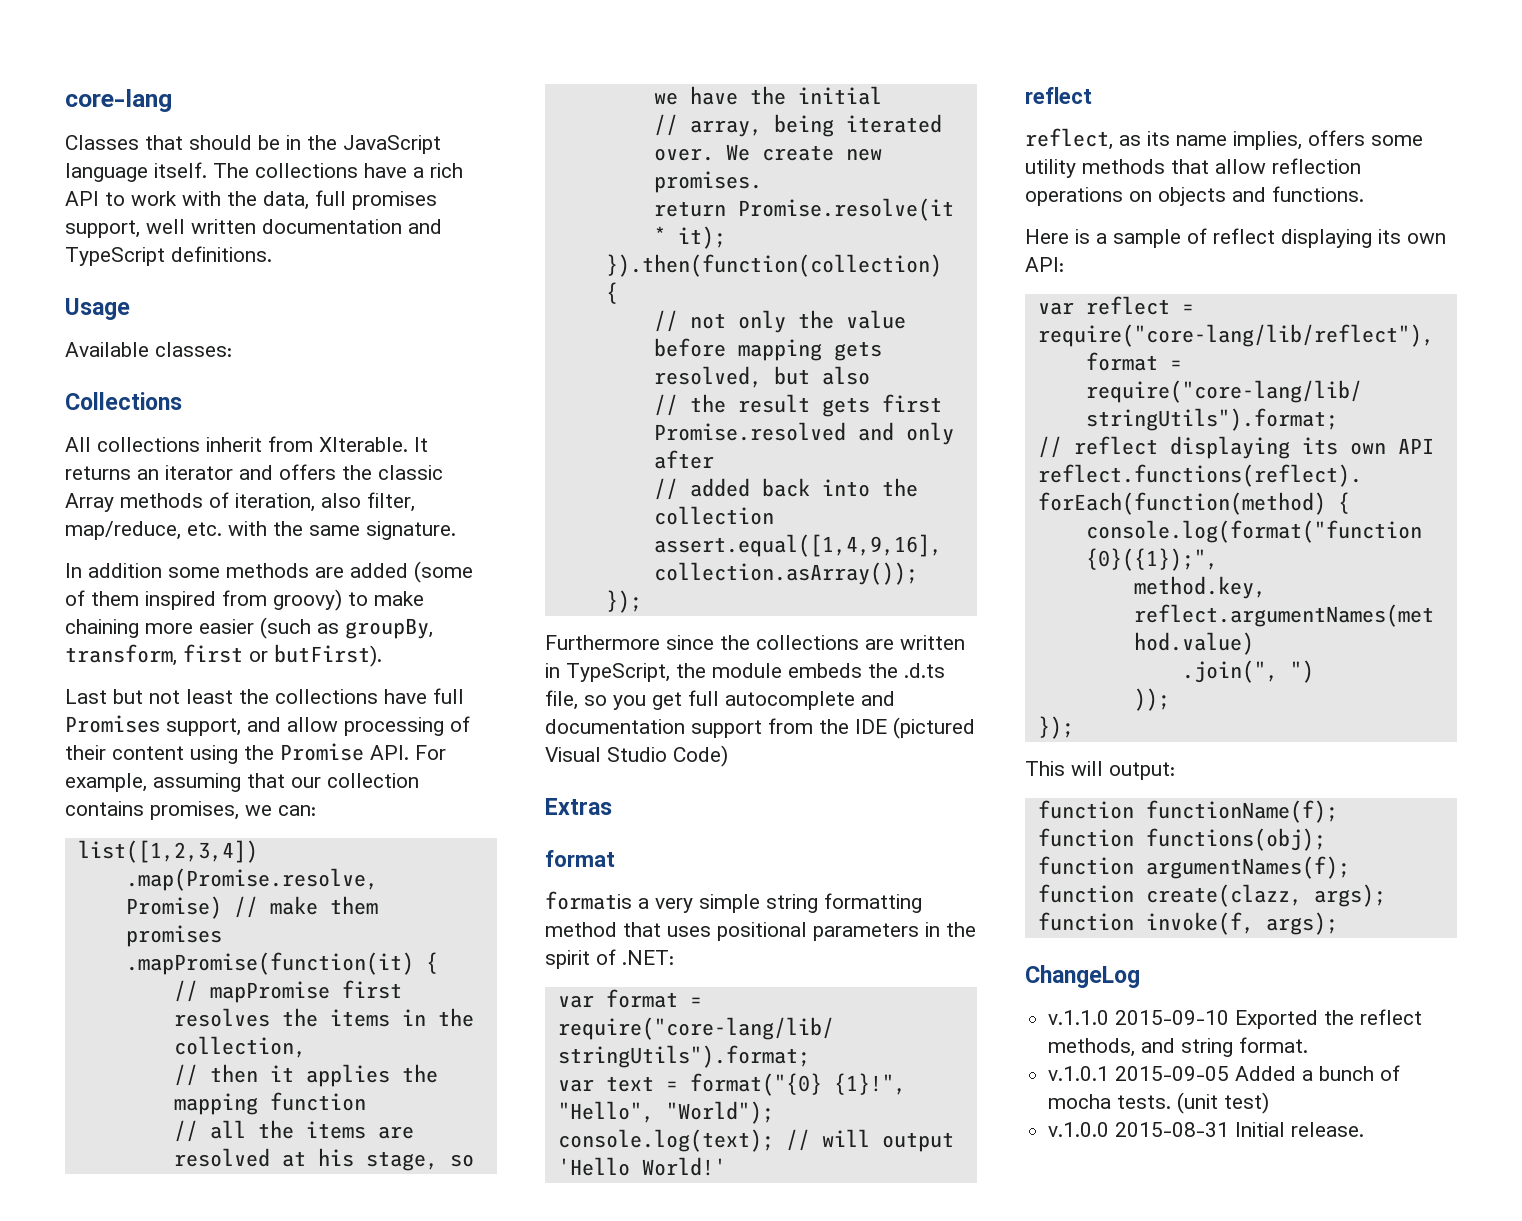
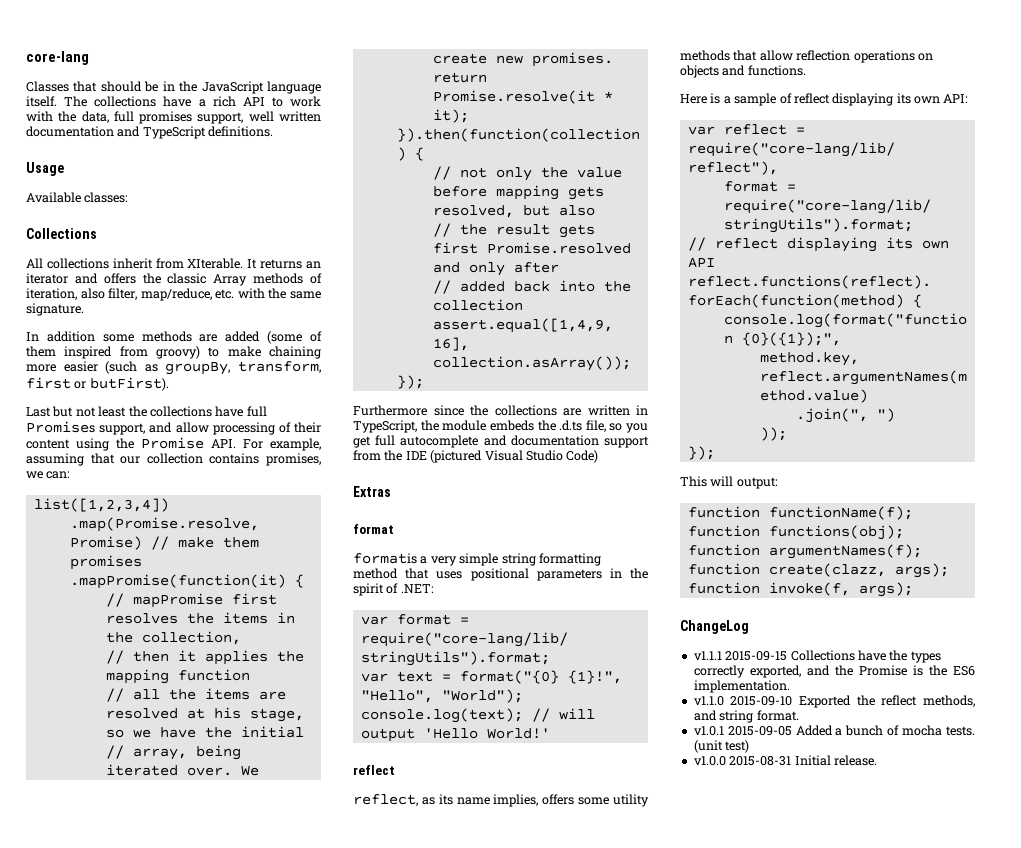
- v.1.1.0 2015-09-10 Exported the reflect methods, and string format.
+ v1.1.1 2015-09-15 Collections have the types correctly exported, and the Promise is the ES6 implementation.
+ v1.1.0 2015-09-10 Exported the reflect methods, and string format.
- v.1.0.1 2015-09-05 Added a bunch of mocha tests.
+ v1.0.1 2015-09-05 Added a bunch of mocha tests.
- v.1.0.0 2015-08-31 Initial release.
+ v1.0.0 2015-08-31 Initial release.

